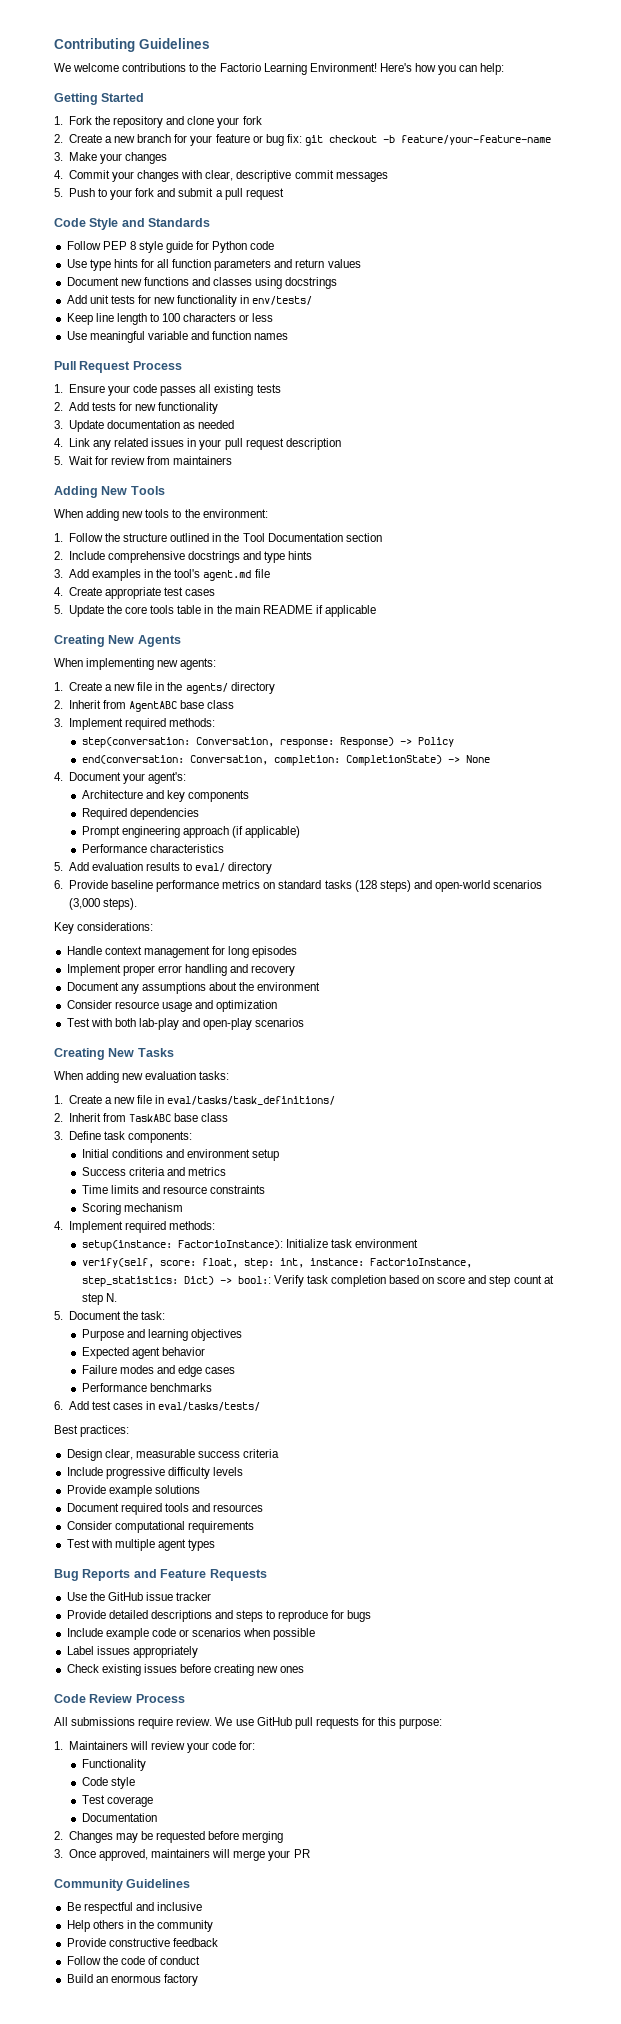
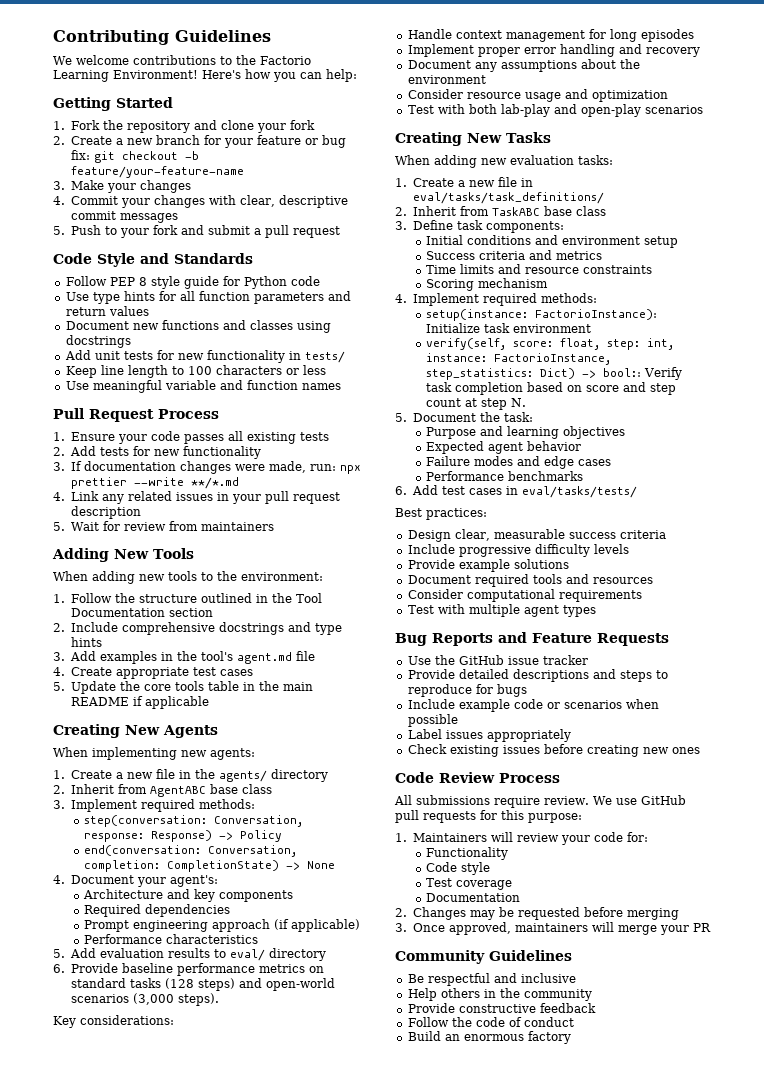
- Add unit tests for new functionality in env/tests/
+ Add unit tests for new functionality in tests/
- 3. Update documentation as needed
+ 3. If documentation changes were made, run: npx prettier --write **/*.md

